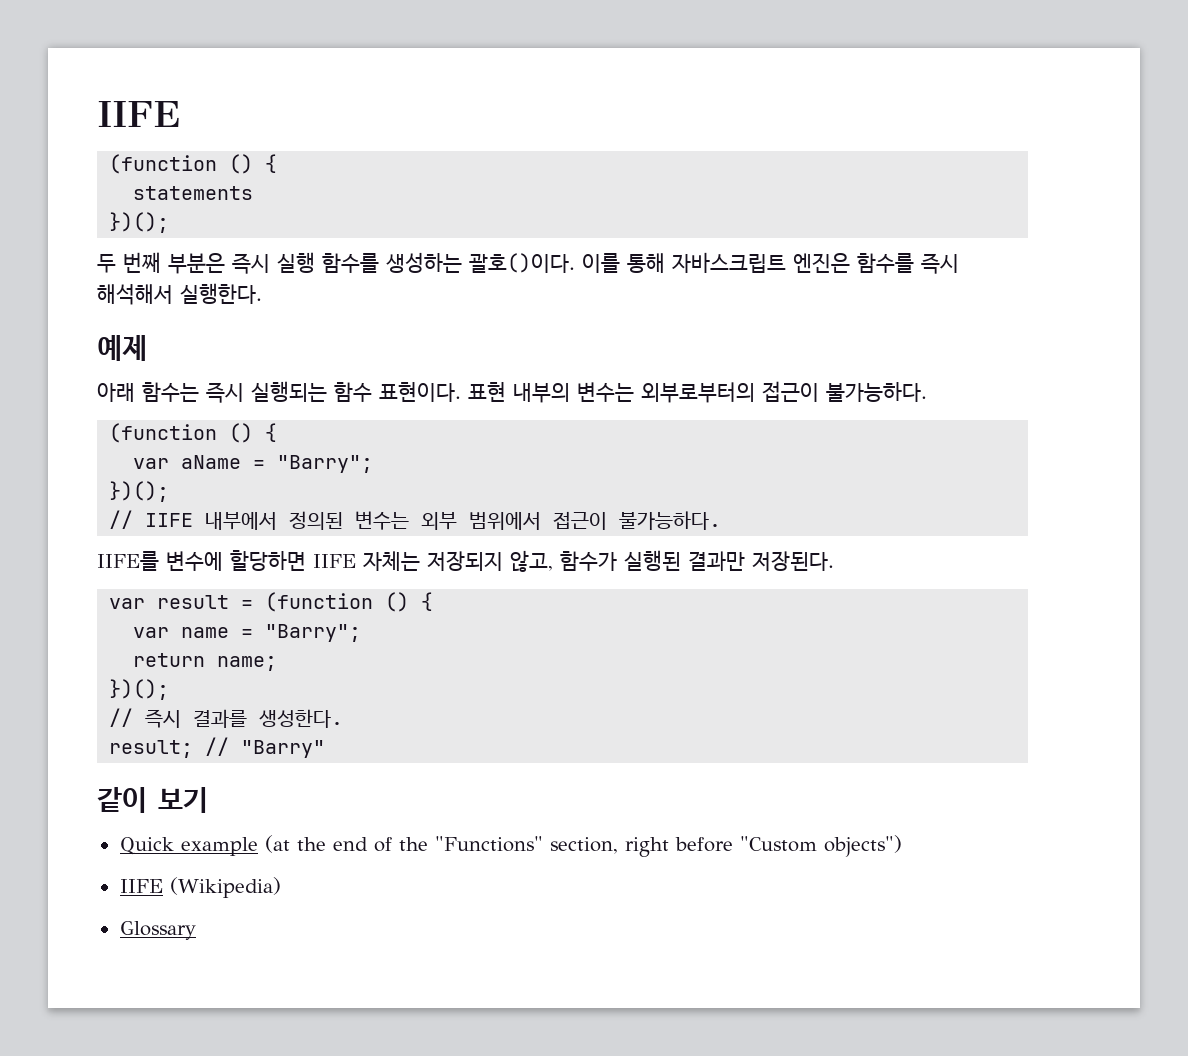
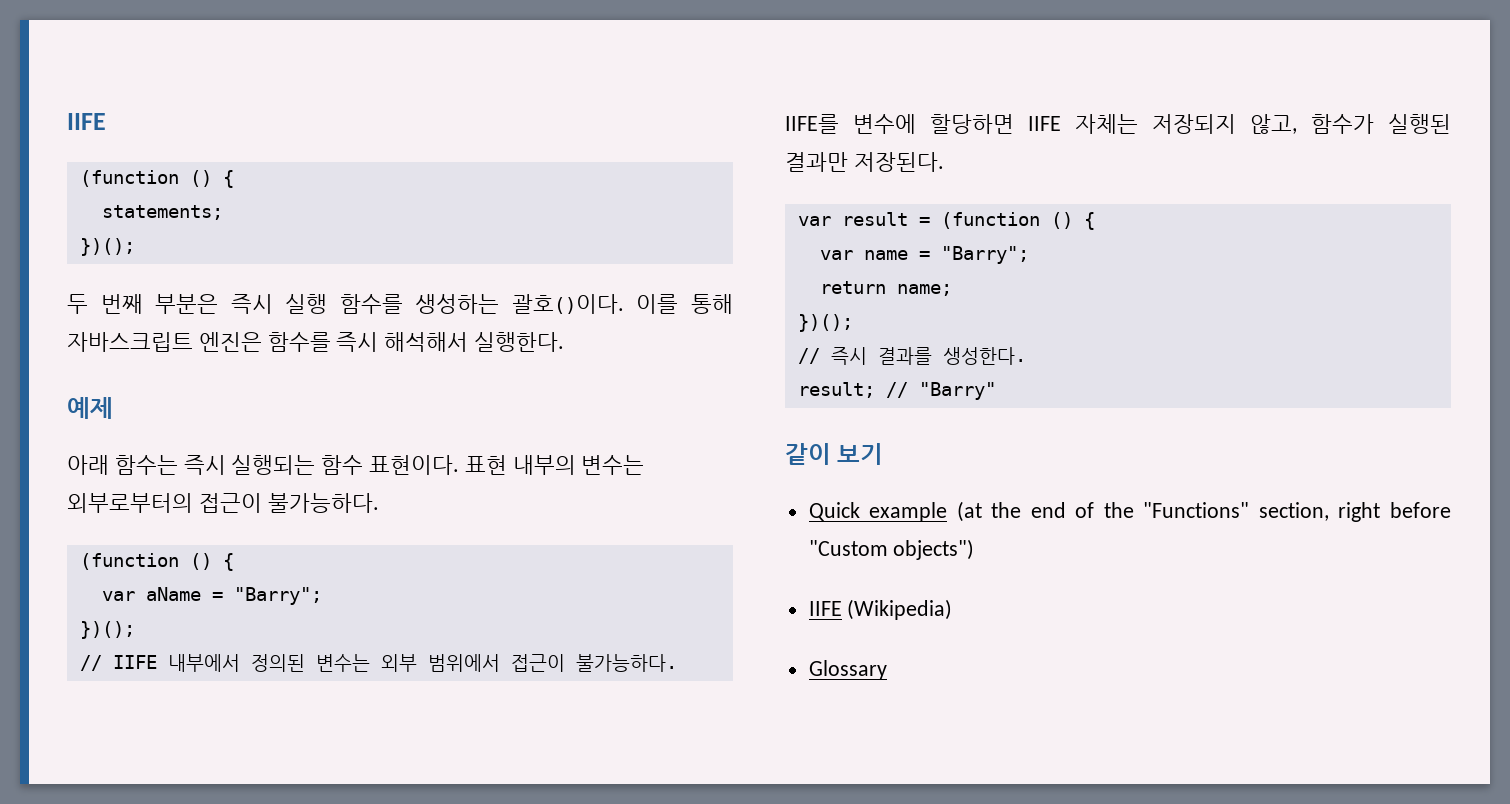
- statements
+ statements;

